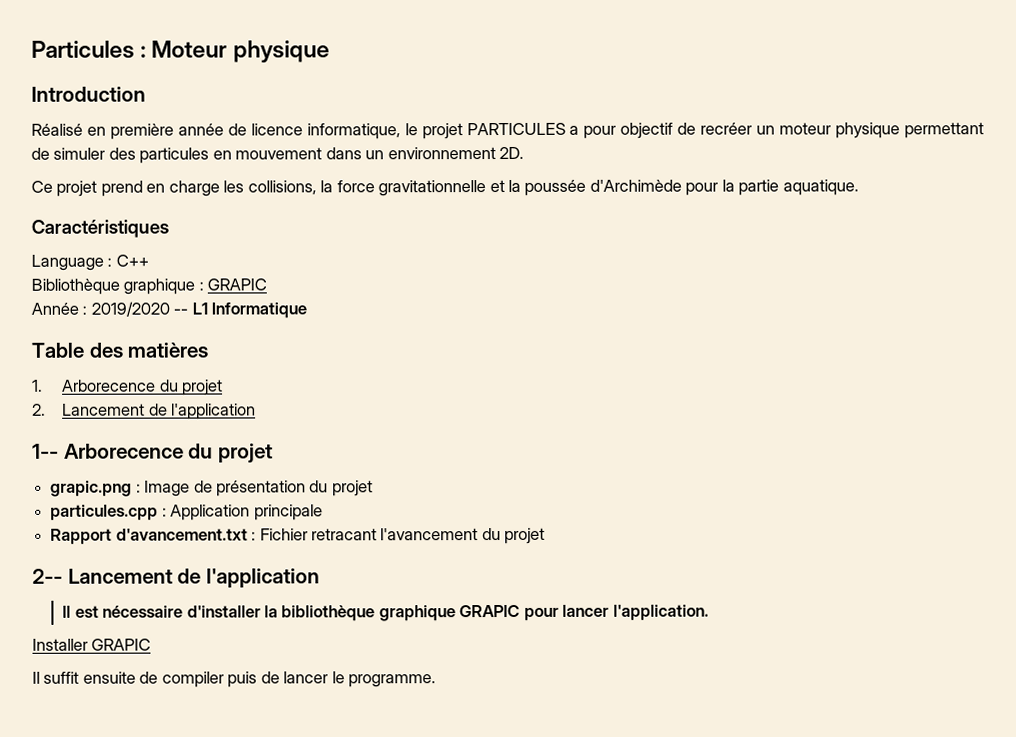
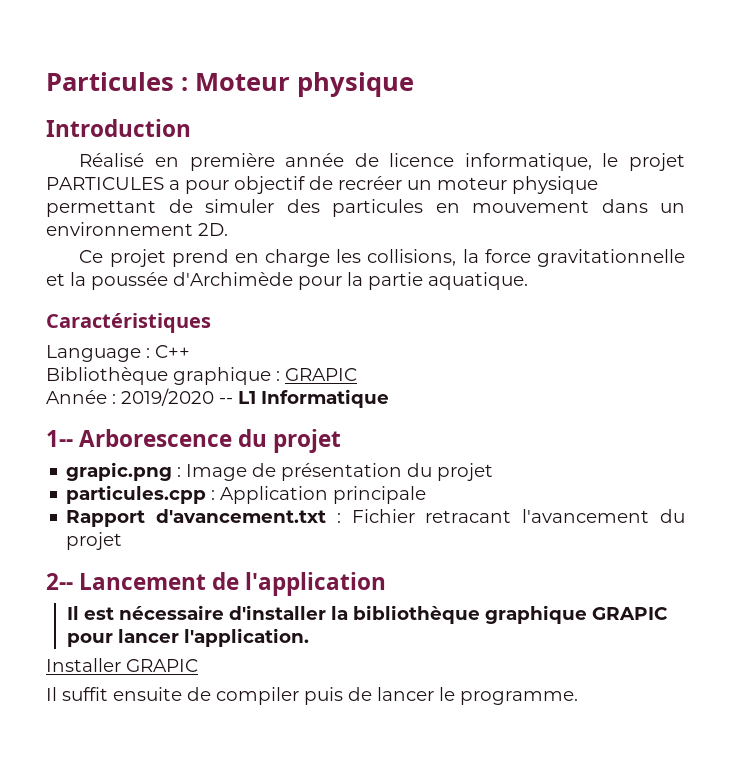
- Table des matières
- 1. Arborecence du projet
- 2. Lancement de l'application
- 1-- Arborecence du projet
+ 1-- Arborescence du projet

